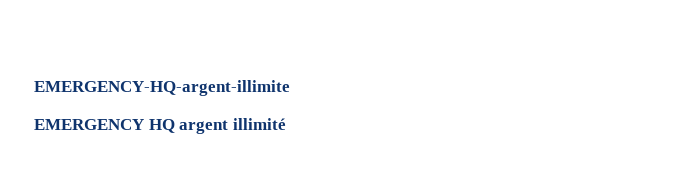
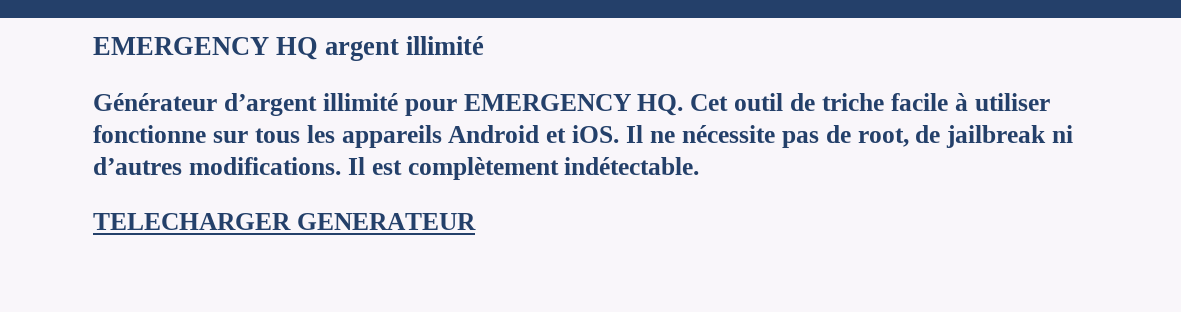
- EMERGENCY-HQ-argent-illimite
+ Générateur d’argent illimité pour EMERGENCY HQ. Cet outil de triche facile à utiliser fonctionne sur tous les appareils Android et iOS. Il ne nécessite pas de root, de jailbreak ni d’autres modifications. Il est complètement indétectable.
+ TELECHARGER GENERATEUR

